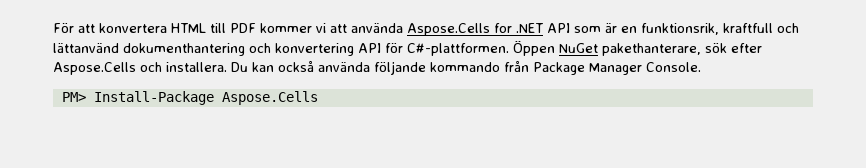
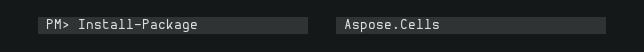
- För att konvertera HTML till PDF kommer vi att använda Aspose.Cells for .NET API som är en funktionsrik, kraftfull och lättanvänd dokumenthantering och konvertering API för C#-plattformen. Öppen NuGet pakethanterare, sök efter Aspose.Cells och installera. Du kan också använda följande kommando från Package Manager Console.

